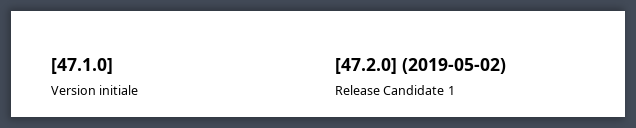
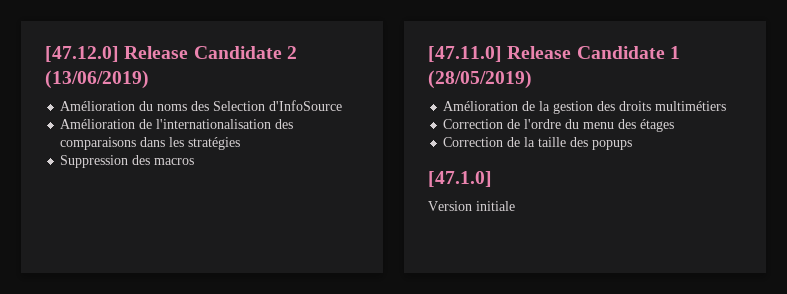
+ [47.12.0] Release Candidate 2 (13/06/2019)
+ Amélioration du noms des Selection d'InfoSource
+ Amélioration de l'internationalisation des comparaisons dans les stratégies
+ Suppression des macros
+ [47.11.0] Release Candidate 1 (28/05/2019)
+ Amélioration de la gestion des droits multimétiers
+ Correction de l'ordre du menu des étages
+ Correction de la taille des popups
  [47.1.0]
  Version initiale
- [47.2.0] (2019-05-02)
- Release Candidate 1

